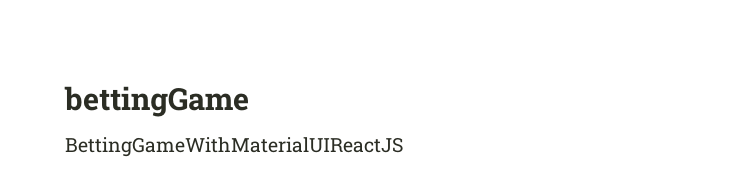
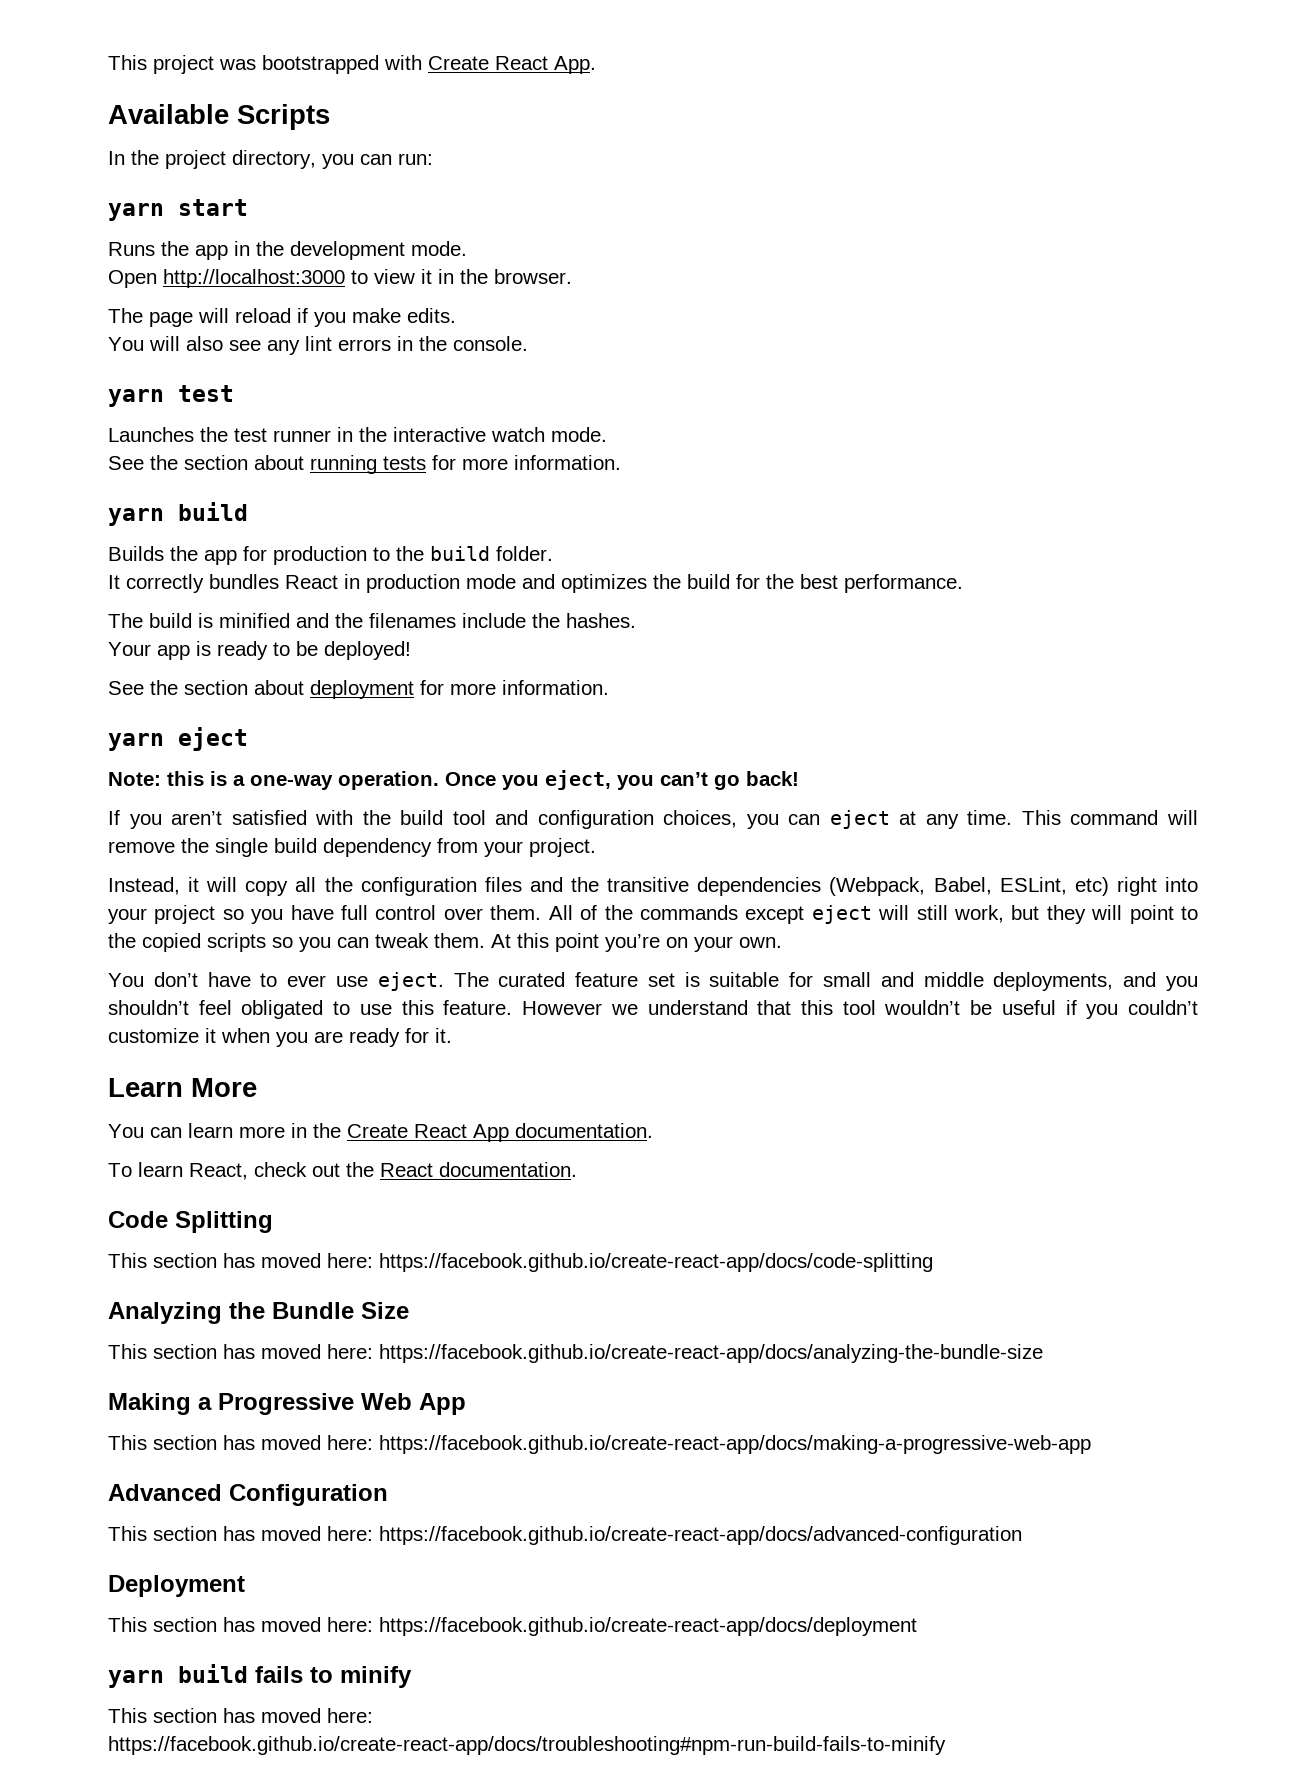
- bettingGame
- BettingGameWithMaterialUIReactJS
+ This project was bootstrapped with Create React App.
+ Available Scripts
+ In the project directory, you can run:
+ yarn start
+ Runs the app in the development mode.
+ Open http://localhost:3000 to view it in the browser.
+ The page will reload if you make edits.
+ You will also see any lint errors in the console.
+ yarn test
+ Launches the test runner in the interactive watch mode.
+ See the section about running tests for more information.
+ yarn build
+ Builds the app for production to the build folder.
+ It correctly bundles React in production mode and optimizes the build for the best performance.
+ The build is minified and the filenames include the hashes.
+ Your app is ready to be deployed!
+ See the section about deployment for more information.
+ yarn eject
+ Note: this is a one-way operation. Once you eject, you can’t go back!
+ If you aren’t satisfied with the build tool and configuration choices, you can eject at any time. This command will remove the single build dependency from your project.
+ Instead, it will copy all the configuration files and the transitive dependencies (Webpack, Babel, ESLint, etc) right into your project so you have full control over them. All of the commands except eject will still work, but they will point to the copied scripts so you can tweak them. At this point you’re on your own.
+ You don’t have to ever use eject. The curated feature set is suitable for small and middle deployments, and you shouldn’t feel obligated to use this feature. However we understand that this tool wouldn’t be useful if you couldn’t customize it when you are ready for it.
+ Learn More
+ You can learn more in the Create React App documentation.
+ To learn React, check out the React documentation.
+ Code Splitting
+ This section has moved here: https://facebook.github.io/create-react-app/docs/code-splitting
+ Analyzing the Bundle Size
+ This section has moved here: https://facebook.github.io/create-react-app/docs/analyzing-the-bundle-size
+ Making a Progressive Web App
+ This section has moved here: https://facebook.github.io/create-react-app/docs/making-a-progressive-web-app
+ Advanced Configuration
+ This section has moved here: https://facebook.github.io/create-react-app/docs/advanced-configuration
+ Deployment
+ This section has moved here: https://facebook.github.io/create-react-app/docs/deployment
+ yarn build fails to minify
+ This section has moved here: https://facebook.github.io/create-react-app/docs/troubleshooting#npm-run-build-fails-to-minify

